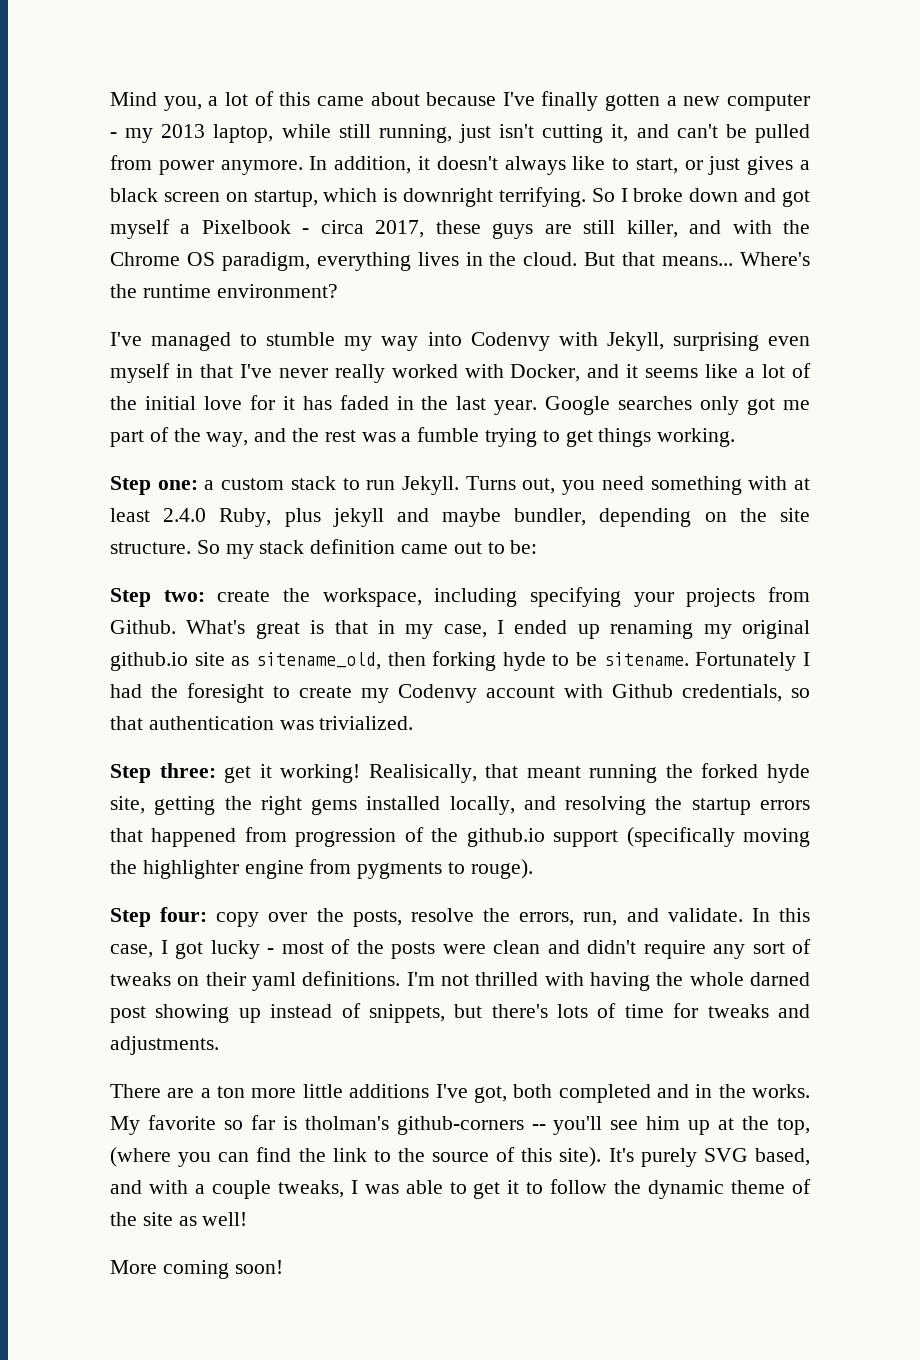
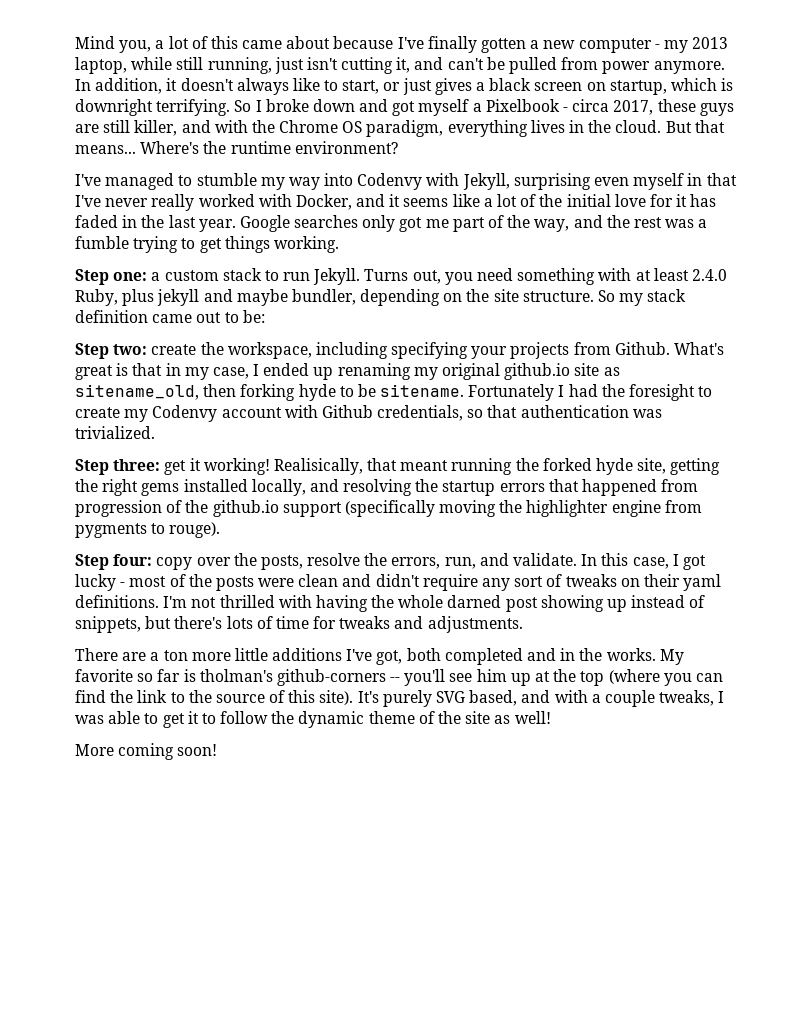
- My favorite so far is tholman's github-corners -- you'll see him up at the top, (where you can find the link to the source of this site).
+ My favorite so far is tholman's github-corners -- you'll see him up at the top (where you can find the link to the source of this site).

